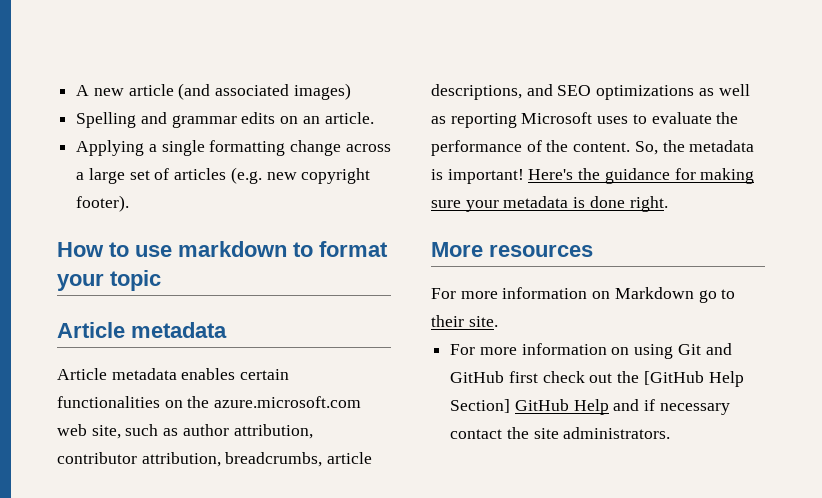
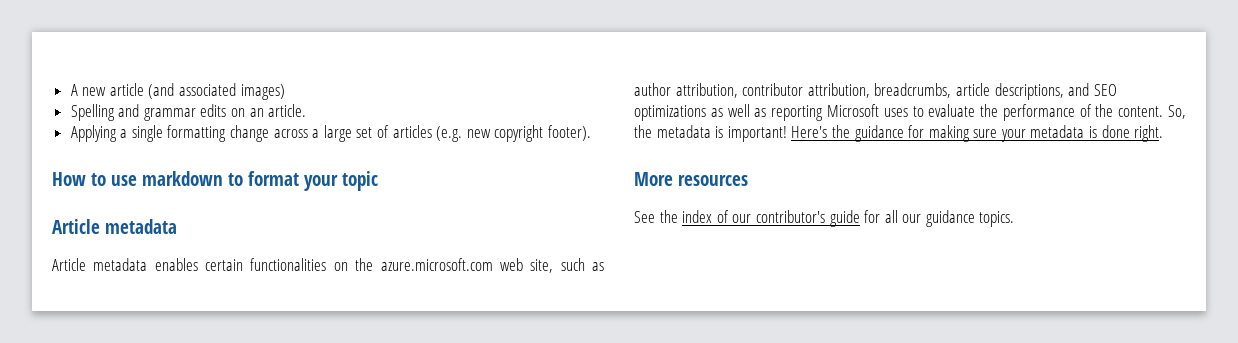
- For more information on Markdown go to their site.
- For more information on using Git and GitHub first check out the [GitHub Help Section] GitHub Help and if necessary contact the site administrators.
+ See the index of our contributor's guide for all our guidance topics.

